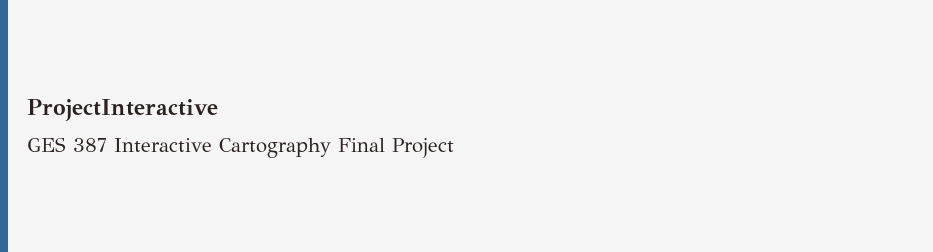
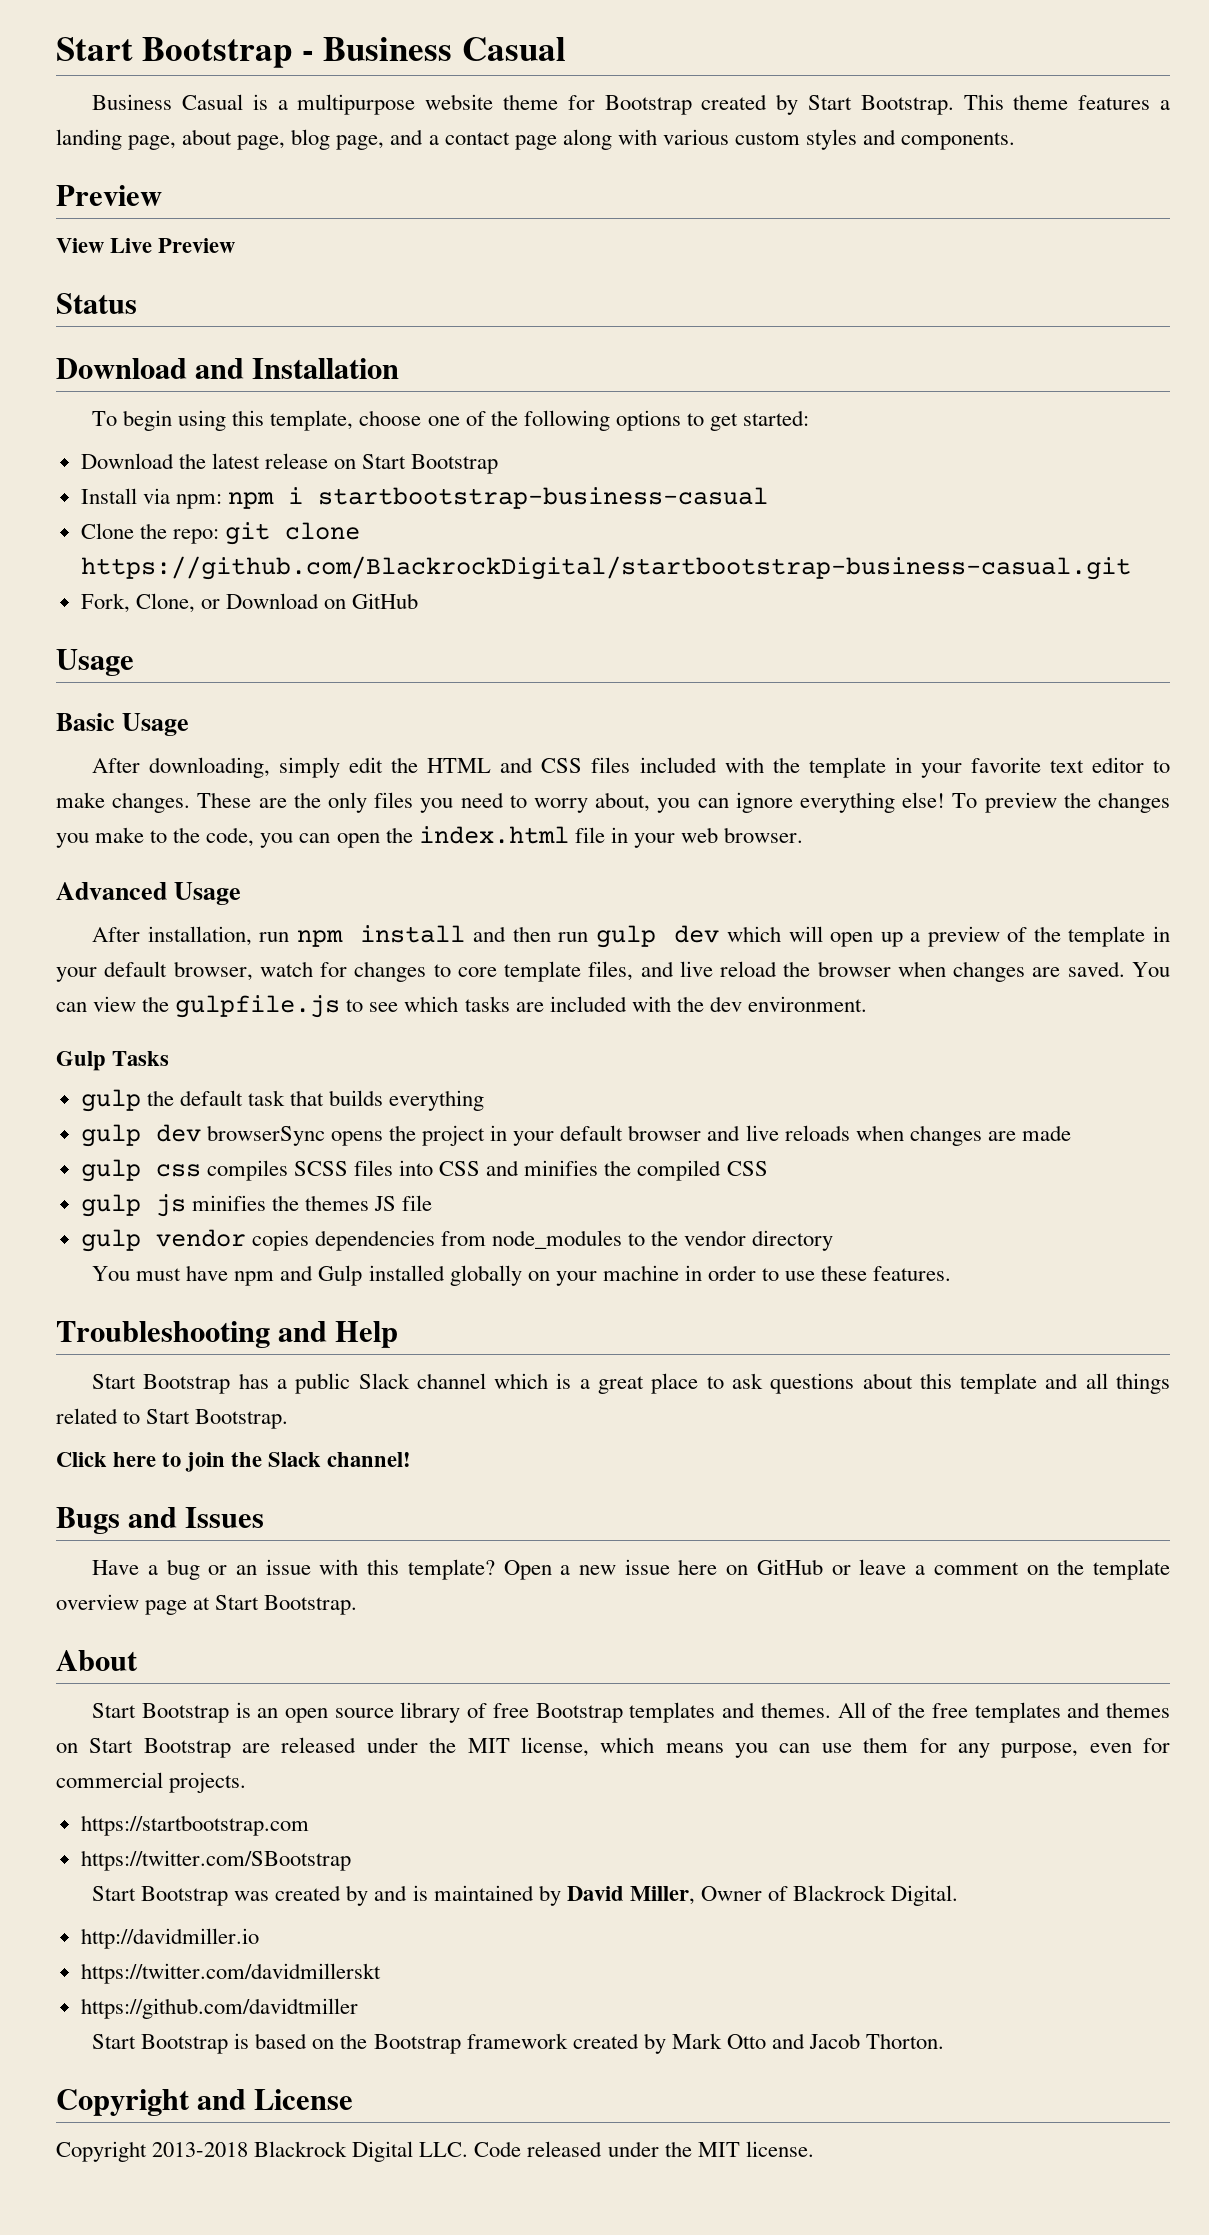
- ProjectInteractive
- GES 387 Interactive Cartography Final Project
+ Start Bootstrap - Business Casual
+ Business Casual is a multipurpose website theme for Bootstrap created by Start Bootstrap. This theme features a landing page, about page, blog page, and a contact page along with various custom styles and components.
+ Preview
+ View Live Preview
+ Status
+ Download and Installation
+ To begin using this template, choose one of the following options to get started:
+ Download the latest release on Start Bootstrap
+ Install via npm: npm i startbootstrap-business-casual
+ Clone the repo: git clone https://github.com/BlackrockDigital/startbootstrap-business-casual.git
+ Fork, Clone, or Download on GitHub
+ Usage
+ Basic Usage
+ After downloading, simply edit the HTML and CSS files included with the template in your favorite text editor to make changes. These are the only files you need to worry about, you can ignore everything else! To preview the changes you make to the code, you can open the index.html file in your web browser.
+ Advanced Usage
+ After installation, run npm install and then run gulp dev which will open up a preview of the template in your default browser, watch for changes to core template files, and live reload the browser when changes are saved. You can view the gulpfile.js to see which tasks are included with the dev environment.
+ Gulp Tasks
+ gulp the default task that builds everything
+ gulp dev browserSync opens the project in your default browser and live reloads when changes are made
+ gulp css compiles SCSS files into CSS and minifies the compiled CSS
+ gulp js minifies the themes JS file
+ gulp vendor copies dependencies from node_modules to the vendor directory
+ You must have npm and Gulp installed globally on your machine in order to use these features.
+ Troubleshooting and Help
+ Start Bootstrap has a public Slack channel which is a great place to ask questions about this template and all things related to Start Bootstrap.
+ Click here to join the Slack channel!
+ Bugs and Issues
+ Have a bug or an issue with this template? Open a new issue here on GitHub or leave a comment on the template overview page at Start Bootstrap.
+ About
+ Start Bootstrap is an open source library of free Bootstrap templates and themes. All of the free templates and themes on Start Bootstrap are released under the MIT license, which means you can use them for any purpose, even for commercial projects.
+ https://startbootstrap.com
+ https://twitter.com/SBootstrap
+ Start Bootstrap was created by and is maintained by David Miller, Owner of Blackrock Digital.
+ http://davidmiller.io
+ https://twitter.com/davidmillerskt
+ https://github.com/davidtmiller
+ Start Bootstrap is based on the Bootstrap framework created by Mark Otto and Jacob Thorton.
+ Copyright and License
+ Copyright 2013-2018 Blackrock Digital LLC. Code released under the MIT license.

